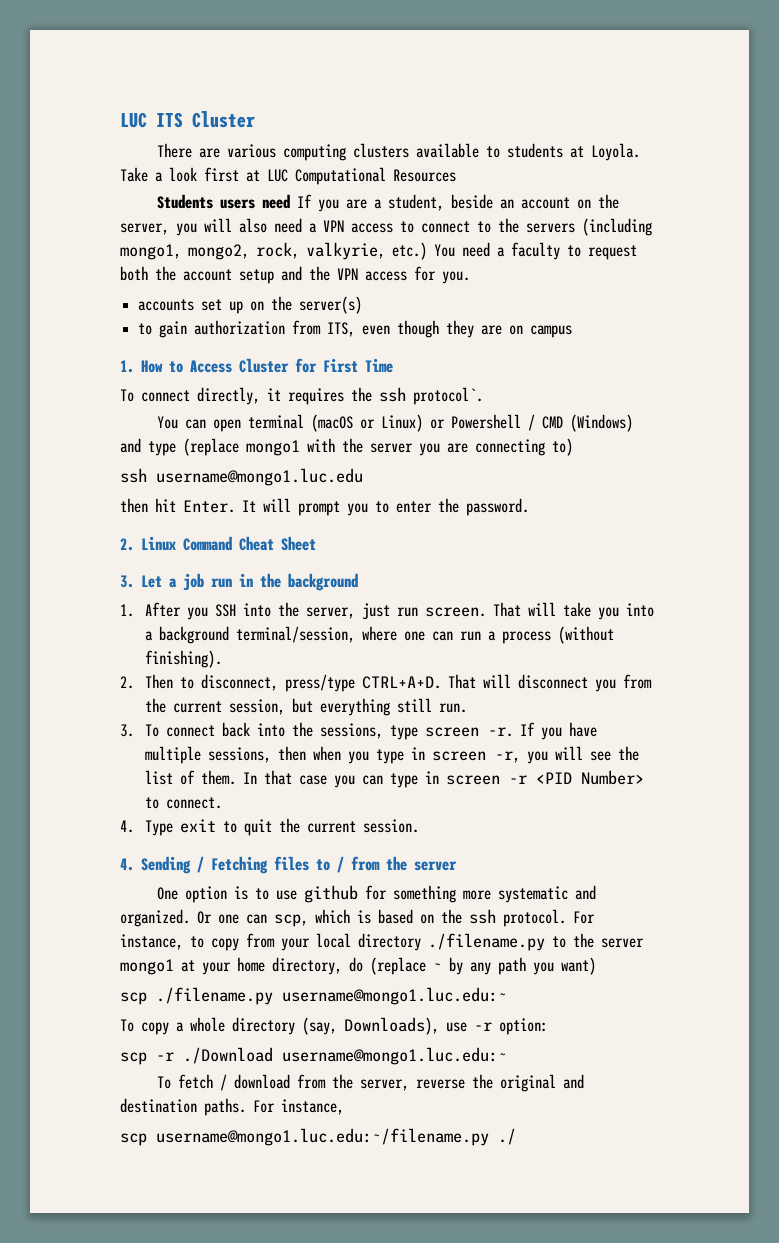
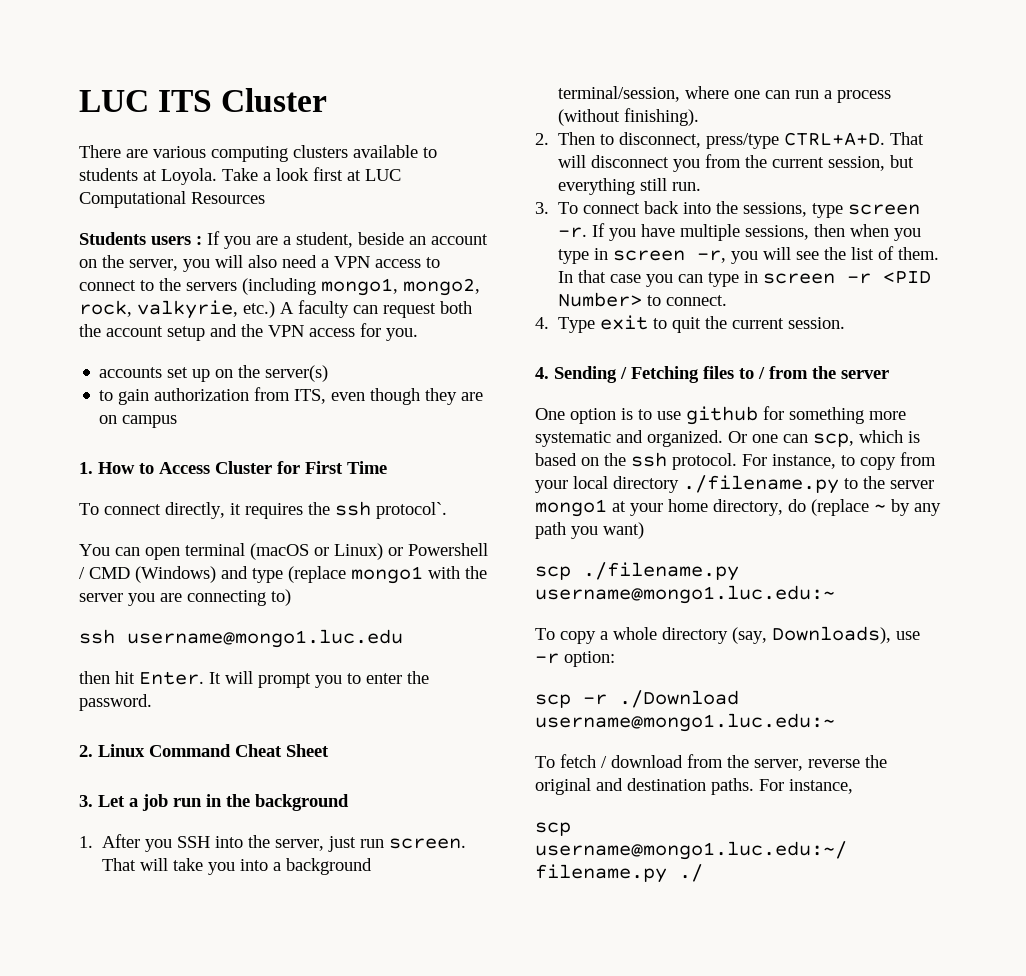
- Students users need If you are a student, beside an account on the server, you will also need a VPN access to connect to the servers (including mongo1, mongo2, rock, valkyrie, etc.) You need a faculty to request both the account setup and the VPN access for you.
+ Students users : If you are a student, beside an account on the server, you will also need a VPN access to connect to the servers (including mongo1, mongo2, rock, valkyrie, etc.) A faculty can request both the account setup and the VPN access for you.

